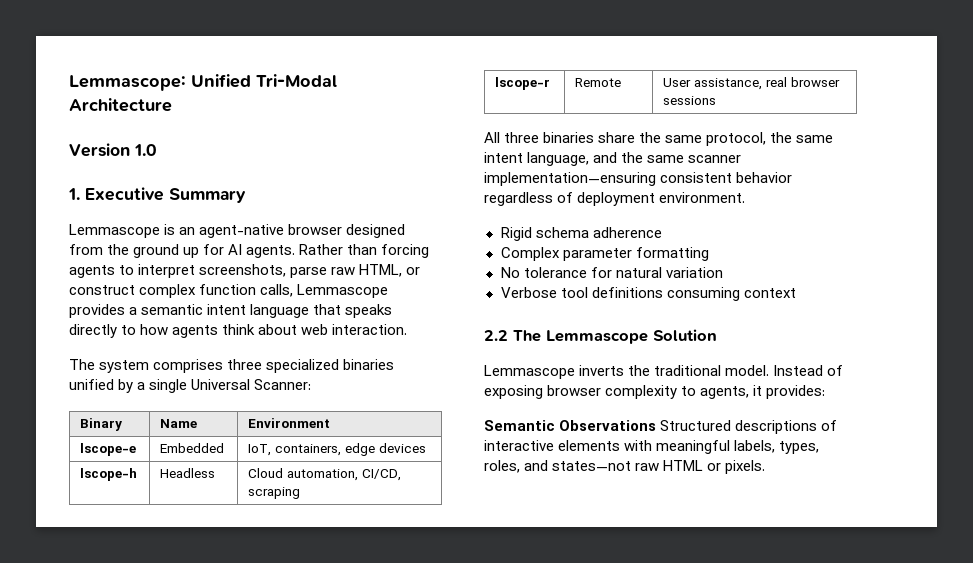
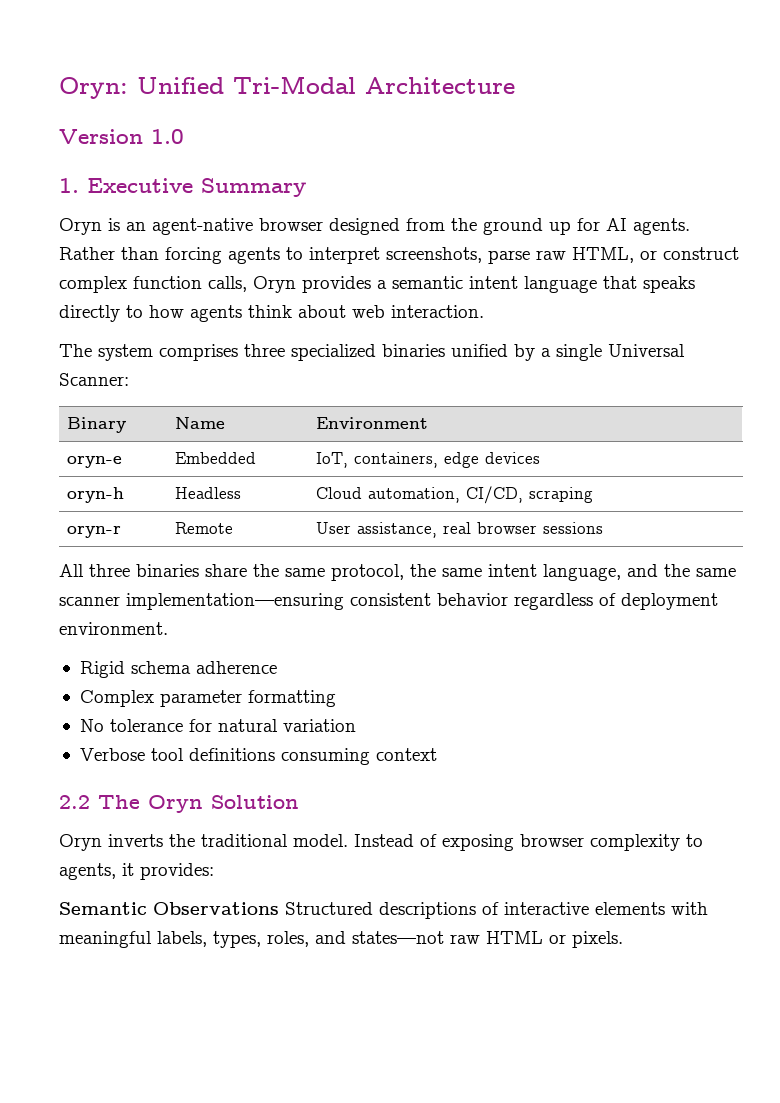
- Lemmascope: Unified Tri-Modal Architecture
+ Oryn: Unified Tri-Modal Architecture
- Lemmascope is an agent-native browser designed from the ground up for AI agents.
+ Oryn is an agent-native browser designed from the ground up for AI agents.
- Rather than forcing agents to interpret screenshots, parse raw HTML, or construct complex function calls, Lemmascope provides a semantic intent language that speaks directly to how agents think about web interaction.
+ Rather than forcing agents to interpret screenshots, parse raw HTML, or construct complex function calls, Oryn provides a semantic intent language that speaks directly to how agents think about web interaction.
- lscope-e | Embedded | IoT, containers, edge devices
+ oryn-e | Embedded | IoT, containers, edge devices
- lscope-h | Headless | Cloud automation, CI/CD, scraping
+ oryn-h | Headless | Cloud automation, CI/CD, scraping
- lscope-r | Remote | User assistance, real browser sessions
+ oryn-r | Remote | User assistance, real browser sessions
- 2.2 The Lemmascope Solution
+ 2.2 The Oryn Solution
- Lemmascope inverts the traditional model.
+ Oryn inverts the traditional model.

